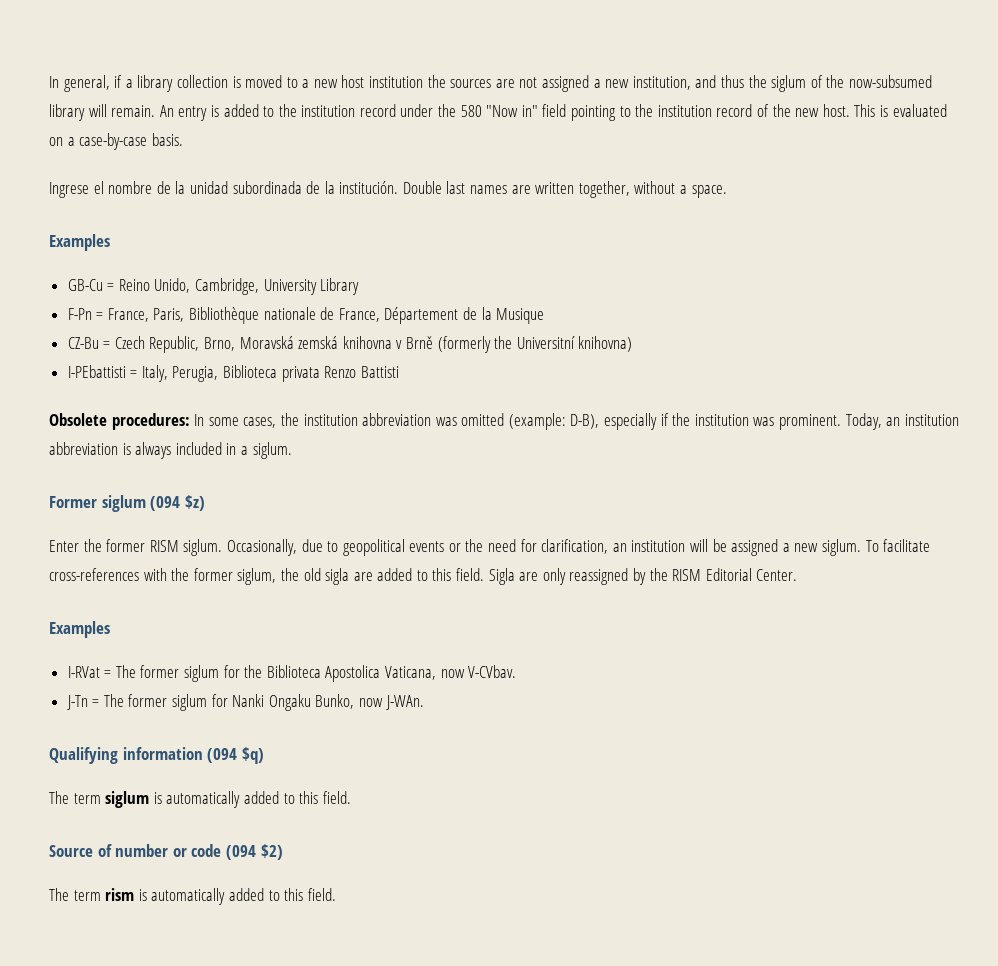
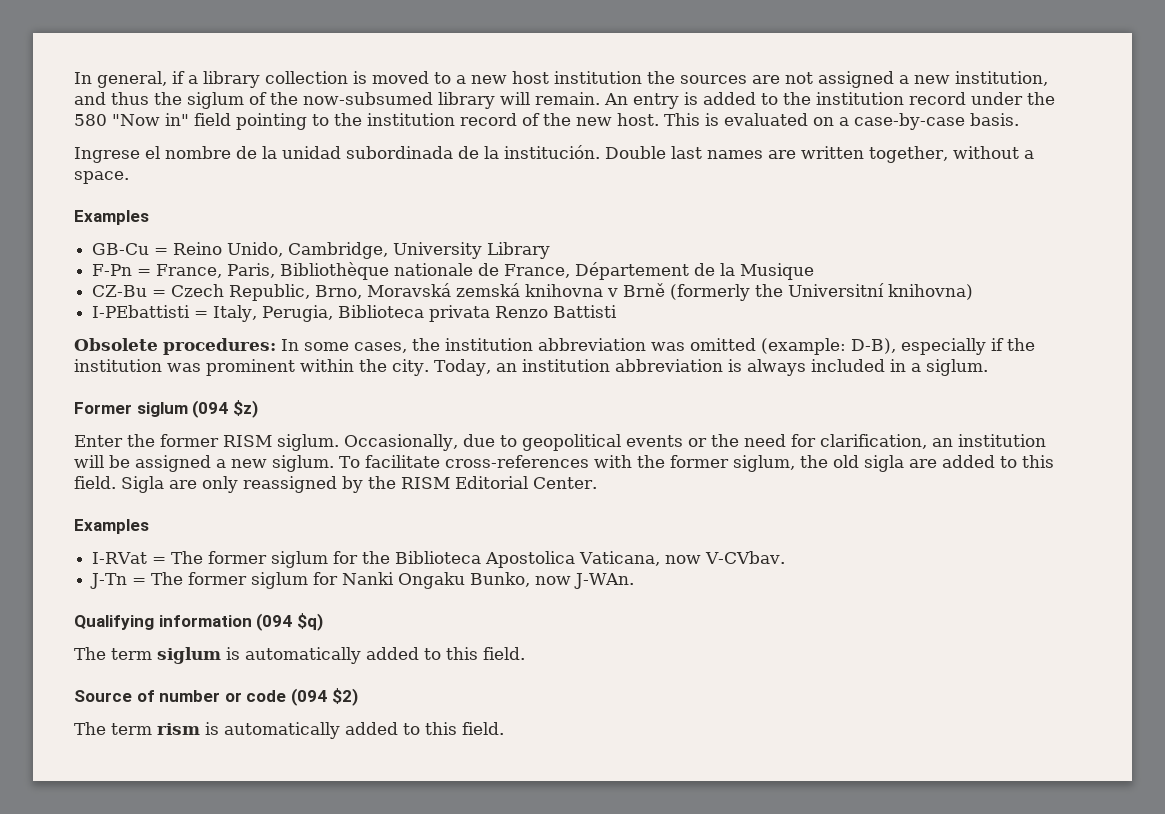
- Obsolete procedures: In some cases, the institution abbreviation was omitted (example: D-B), especially if the institution was prominent.
+ Obsolete procedures: In some cases, the institution abbreviation was omitted (example: D-B), especially if the institution was prominent within the city.

